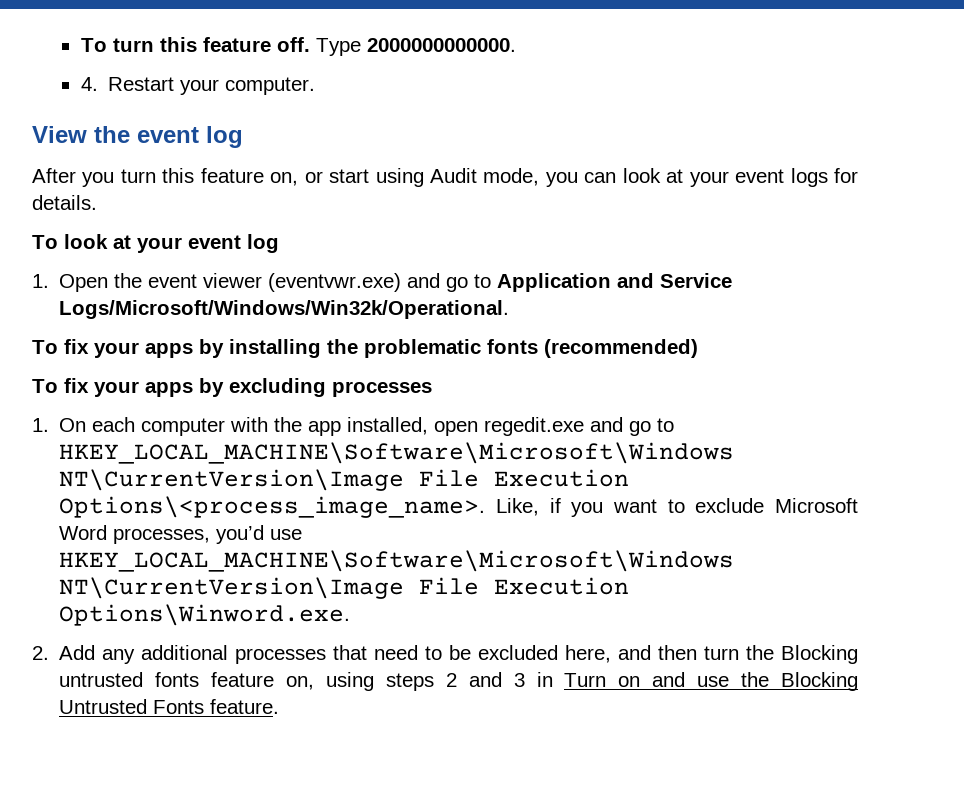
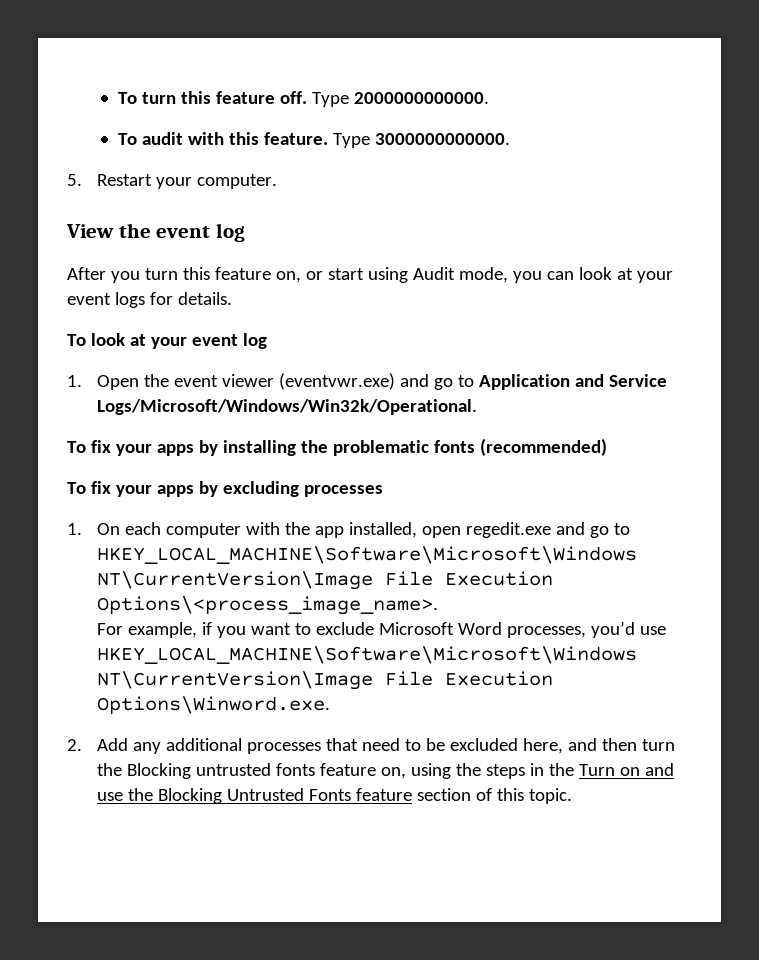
- 4. Restart your computer.
+ To audit with this feature. Type 3000000000000.
+ 5. Restart your computer.
- 1. On each computer with the app installed, open regedit.exe and go to HKEY_LOCAL_MACHINE\Software\Microsoft\Windows NT\CurrentVersion\Image File Execution Options\<process_image_name>. Like, if you want to exclude Microsoft Word processes, you’d use HKEY_LOCAL_MACHINE\Software\Microsoft\Windows NT\CurrentVersion\Image File Execution Options\Winword.exe.
+ 1. On each computer with the app installed, open regedit.exe and go to HKEY_LOCAL_MACHINE\Software\Microsoft\Windows NT\CurrentVersion\Image File Execution Options\<process_image_name>.
+ For example, if you want to exclude Microsoft Word processes, you’d use HKEY_LOCAL_MACHINE\Software\Microsoft\Windows NT\CurrentVersion\Image File Execution Options\Winword.exe.
- 2. Add any additional processes that need to be excluded here, and then turn the Blocking untrusted fonts feature on, using steps 2 and 3 in Turn on and use the Blocking Untrusted Fonts feature.
+ 2. Add any additional processes that need to be excluded here, and then turn the Blocking untrusted fonts feature on, using the steps in the Turn on and use the Blocking Untrusted Fonts feature section of this topic.

